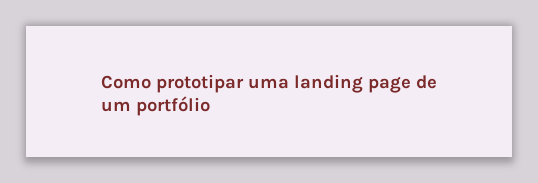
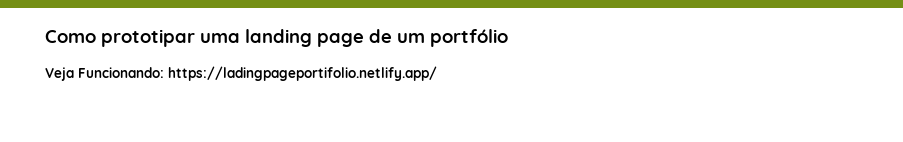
+ Veja Funcionando: https://ladingpageportifolio.netlify.app/

